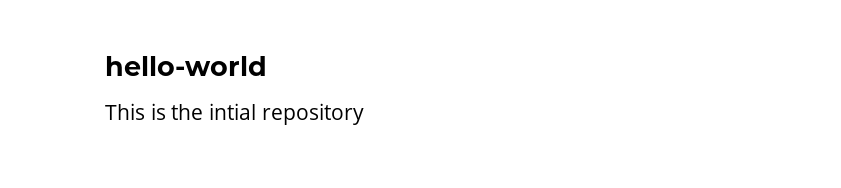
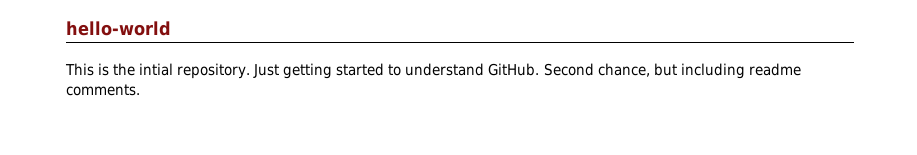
- This is the intial repository
+ This is the intial repository. Just getting started to understand GitHub. Second chance, but including readme comments.

